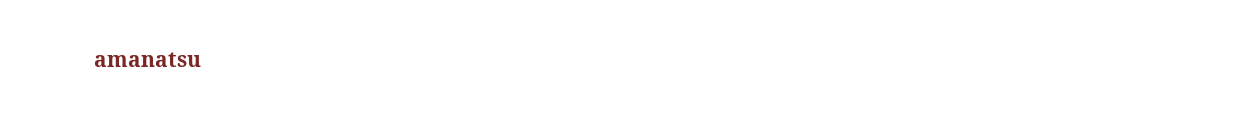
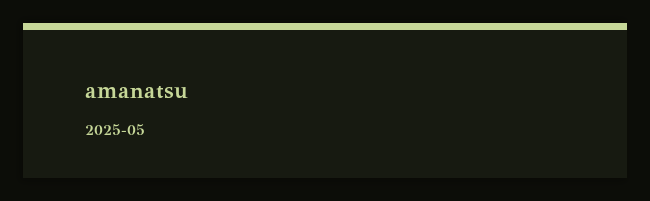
+ 2025-05

